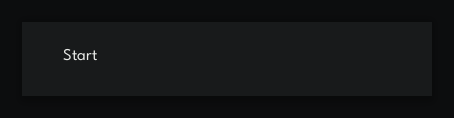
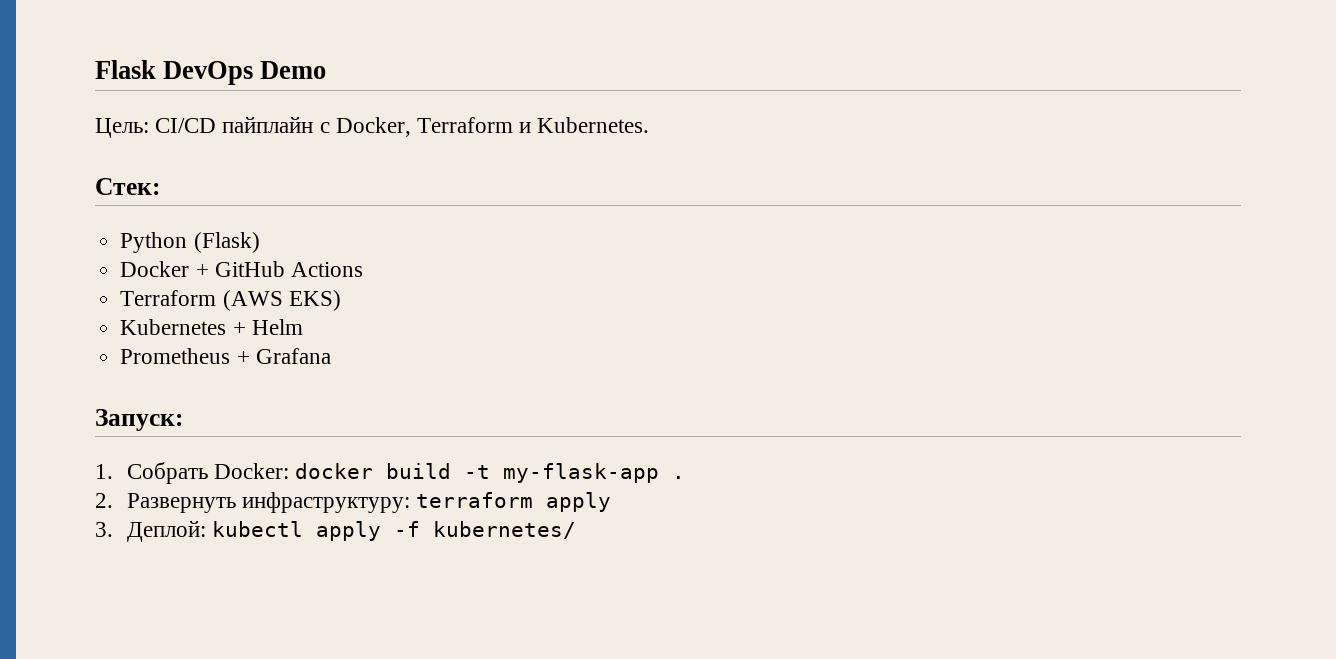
- Start
+ Flask DevOps Demo
+ Цель: CI/CD пайплайн с Docker, Terraform и Kubernetes.
+ Стек:
+ Python (Flask)
+ Docker + GitHub Actions
+ Terraform (AWS EKS)
+ Kubernetes + Helm
+ Prometheus + Grafana
+ Запуск:
+ 1. Собрать Docker: docker build -t my-flask-app .
+ 2. Развернуть инфраструктуру: terraform apply
+ 3. Деплой: kubectl apply -f kubernetes/

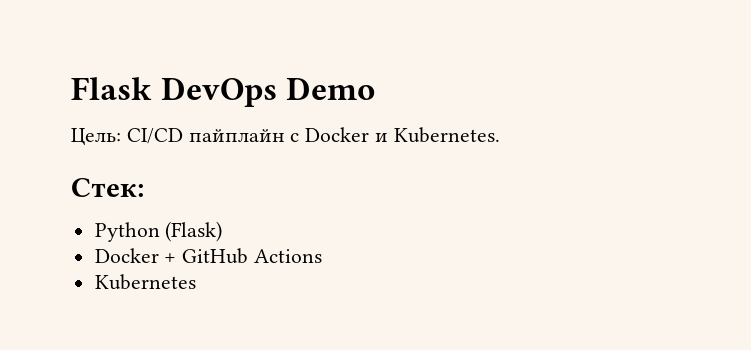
- Цель: CI/CD пайплайн с Docker, Terraform и Kubernetes.
+ Цель: CI/CD пайплайн с Docker и Kubernetes.
- Terraform (AWS EKS)
- Kubernetes + Helm
- Prometheus + Grafana
- Запуск:
- 1. Собрать Docker: docker build -t my-flask-app .
- 2. Развернуть инфраструктуру: terraform apply
- 3. Деплой: kubectl apply -f kubernetes/
+ Kubernetes

